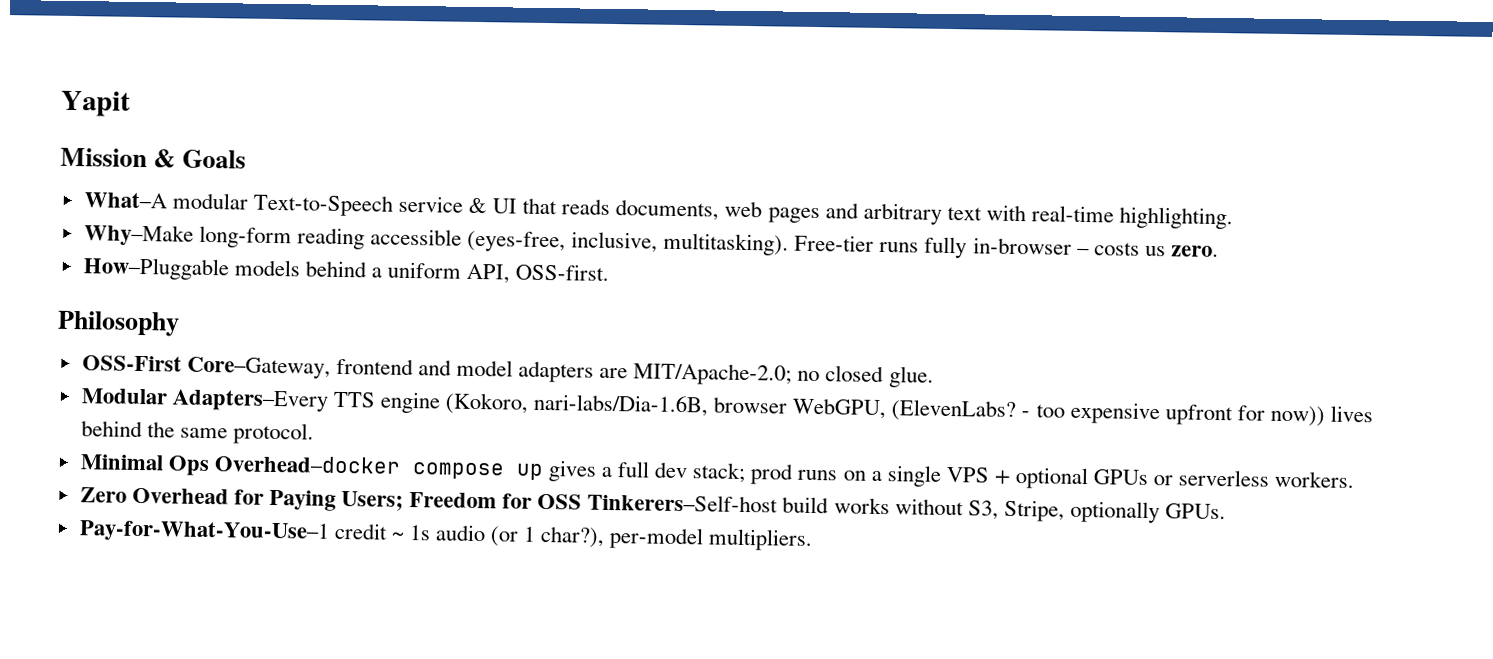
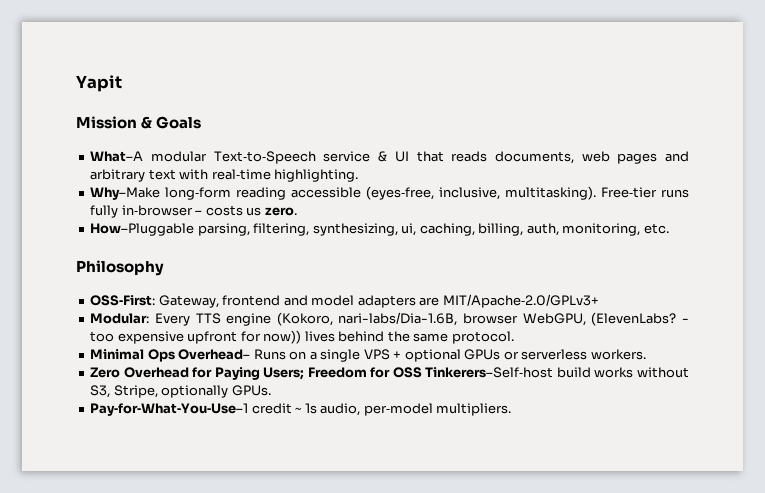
- How–Pluggable models behind a uniform API, OSS‑first.
+ How–Pluggable parsing, filtering, synthesizing, ui, caching, billing, auth, monitoring, etc.
- OSS‑First Core–Gateway, frontend and model adapters are MIT/Apache‑2.0; no closed glue.
- Modular Adapters–Every TTS engine (Kokoro, nari-labs/Dia-1.6B, browser WebGPU, (ElevenLabs?
+ OSS‑First: Gateway, frontend and model adapters are MIT/Apache‑2.0/GPLv3+
+ Modular: Every TTS engine (Kokoro, nari-labs/Dia-1.6B, browser WebGPU, (ElevenLabs?
- Minimal Ops Overhead–docker compose up gives a full dev stack; prod runs on a single VPS + optional GPUs or serverless workers.
+ Minimal Ops Overhead– Runs on a single VPS + optional GPUs or serverless workers.
- Pay‑for‑What‑You‑Use–1 credit ~ 1s audio (or 1 char?), per‑model multipliers.
+ Pay‑for‑What‑You‑Use–1 credit ~ 1s audio, per‑model multipliers.

